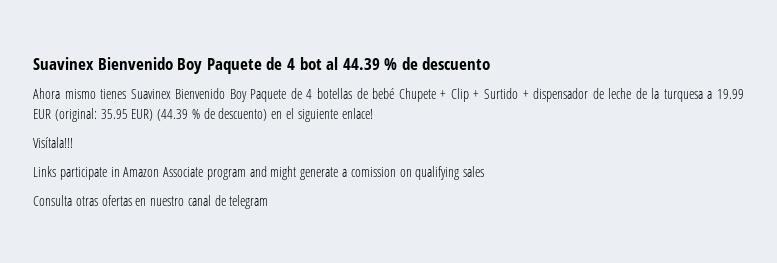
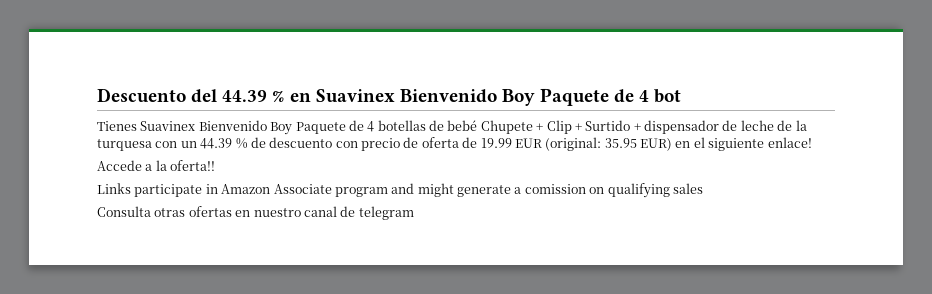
- Suavinex Bienvenido Boy Paquete de 4 bot al 44.39 % de descuento
- Ahora mismo tienes Suavinex Bienvenido Boy Paquete de 4 botellas de bebé Chupete + Clip + Surtido + dispensador de leche de la turquesa a 19.99 EUR (original: 35.95 EUR) (44.39 % de descuento) en el siguiente enlace!
+ Descuento del 44.39 % en Suavinex Bienvenido Boy Paquete de 4 bot
+ Tienes Suavinex Bienvenido Boy Paquete de 4 botellas de bebé Chupete + Clip + Surtido + dispensador de leche de la turquesa con un 44.39 % de descuento con precio de oferta de 19.99 EUR (original: 35.95 EUR) en el siguiente enlace!
- Visítala!!!
+ Accede a la oferta!!

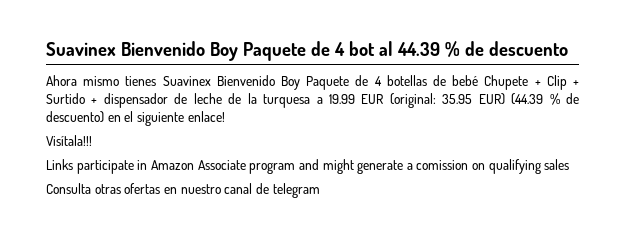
- Descuento del 44.39 % en Suavinex Bienvenido Boy Paquete de 4 bot
- Tienes Suavinex Bienvenido Boy Paquete de 4 botellas de bebé Chupete + Clip + Surtido + dispensador de leche de la turquesa con un 44.39 % de descuento con precio de oferta de 19.99 EUR (original: 35.95 EUR) en el siguiente enlace!
+ Suavinex Bienvenido Boy Paquete de 4 bot al 44.39 % de descuento
+ Ahora mismo tienes Suavinex Bienvenido Boy Paquete de 4 botellas de bebé Chupete + Clip + Surtido + dispensador de leche de la turquesa a 19.99 EUR (original: 35.95 EUR) (44.39 % de descuento) en el siguiente enlace!
- Accede a la oferta!!
+ Visítala!!!

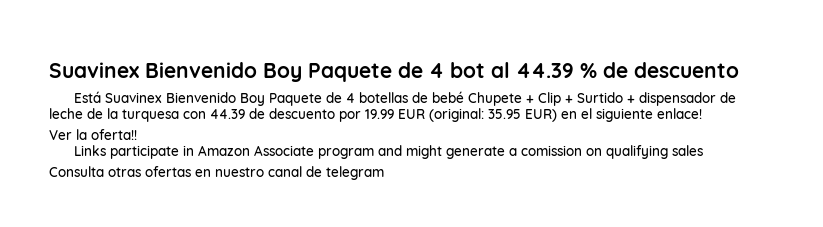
- Ahora mismo tienes Suavinex Bienvenido Boy Paquete de 4 botellas de bebé Chupete + Clip + Surtido + dispensador de leche de la turquesa a 19.99 EUR (original: 35.95 EUR) (44.39 % de descuento) en el siguiente enlace!
+ Está Suavinex Bienvenido Boy Paquete de 4 botellas de bebé Chupete + Clip + Surtido + dispensador de leche de la turquesa con 44.39 de descuento por 19.99 EUR (original: 35.95 EUR) en el siguiente enlace!
- Visítala!!!
+ Ver la oferta!!

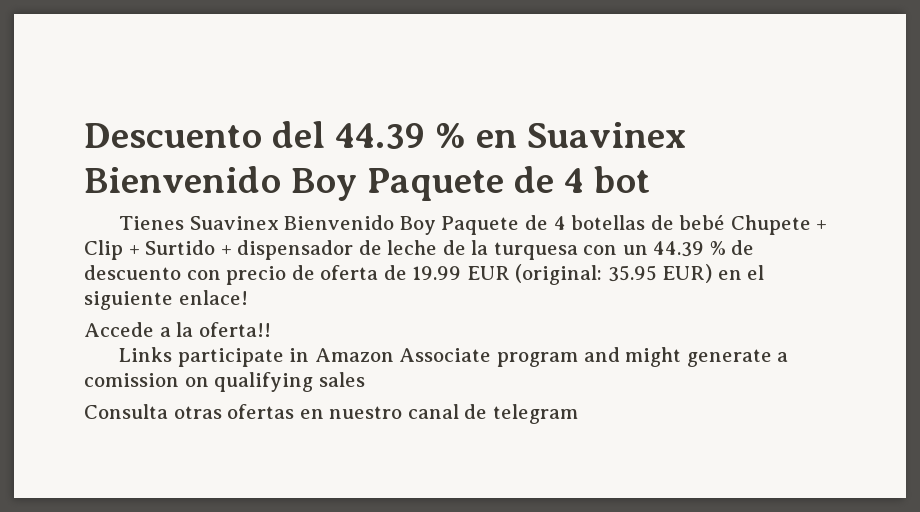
- Suavinex Bienvenido Boy Paquete de 4 bot al 44.39 % de descuento
- Está Suavinex Bienvenido Boy Paquete de 4 botellas de bebé Chupete + Clip + Surtido + dispensador de leche de la turquesa con 44.39 de descuento por 19.99 EUR (original: 35.95 EUR) en el siguiente enlace!
+ Descuento del 44.39 % en Suavinex Bienvenido Boy Paquete de 4 bot
+ Tienes Suavinex Bienvenido Boy Paquete de 4 botellas de bebé Chupete + Clip + Surtido + dispensador de leche de la turquesa con un 44.39 % de descuento con precio de oferta de 19.99 EUR (original: 35.95 EUR) en el siguiente enlace!
- Ver la oferta!!
+ Accede a la oferta!!

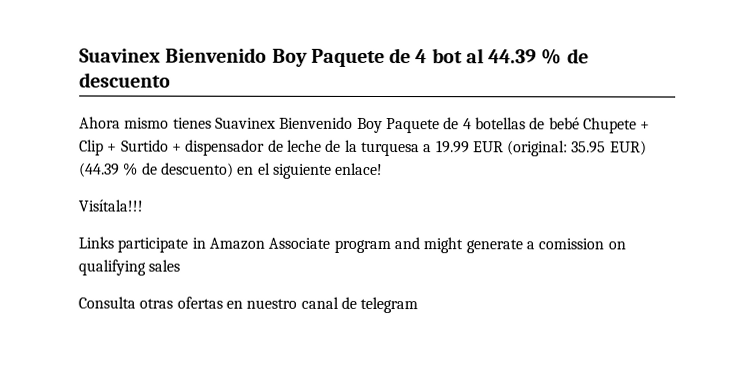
- Descuento del 44.39 % en Suavinex Bienvenido Boy Paquete de 4 bot
- Tienes Suavinex Bienvenido Boy Paquete de 4 botellas de bebé Chupete + Clip + Surtido + dispensador de leche de la turquesa con un 44.39 % de descuento con precio de oferta de 19.99 EUR (original: 35.95 EUR) en el siguiente enlace!
+ Suavinex Bienvenido Boy Paquete de 4 bot al 44.39 % de descuento
+ Ahora mismo tienes Suavinex Bienvenido Boy Paquete de 4 botellas de bebé Chupete + Clip + Surtido + dispensador de leche de la turquesa a 19.99 EUR (original: 35.95 EUR) (44.39 % de descuento) en el siguiente enlace!
- Accede a la oferta!!
+ Visítala!!!

